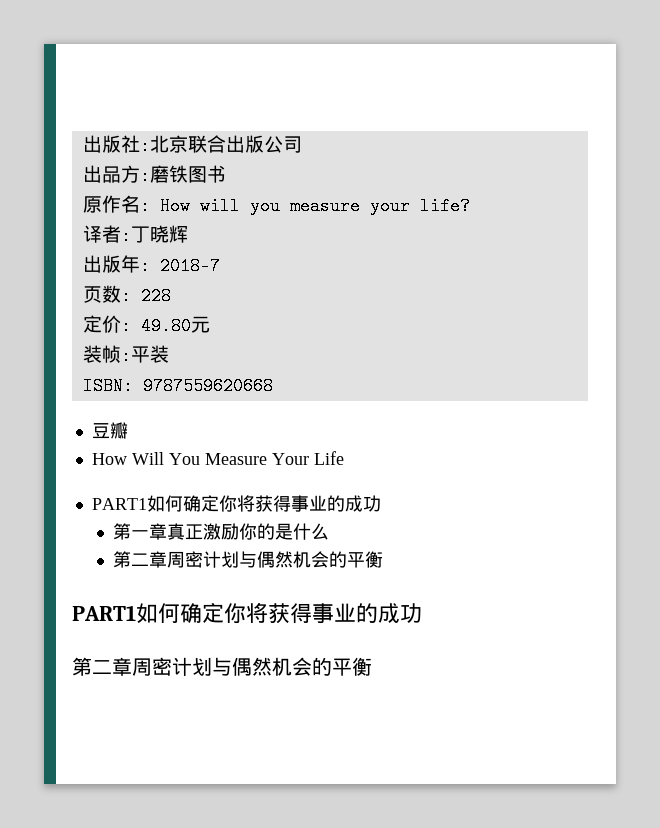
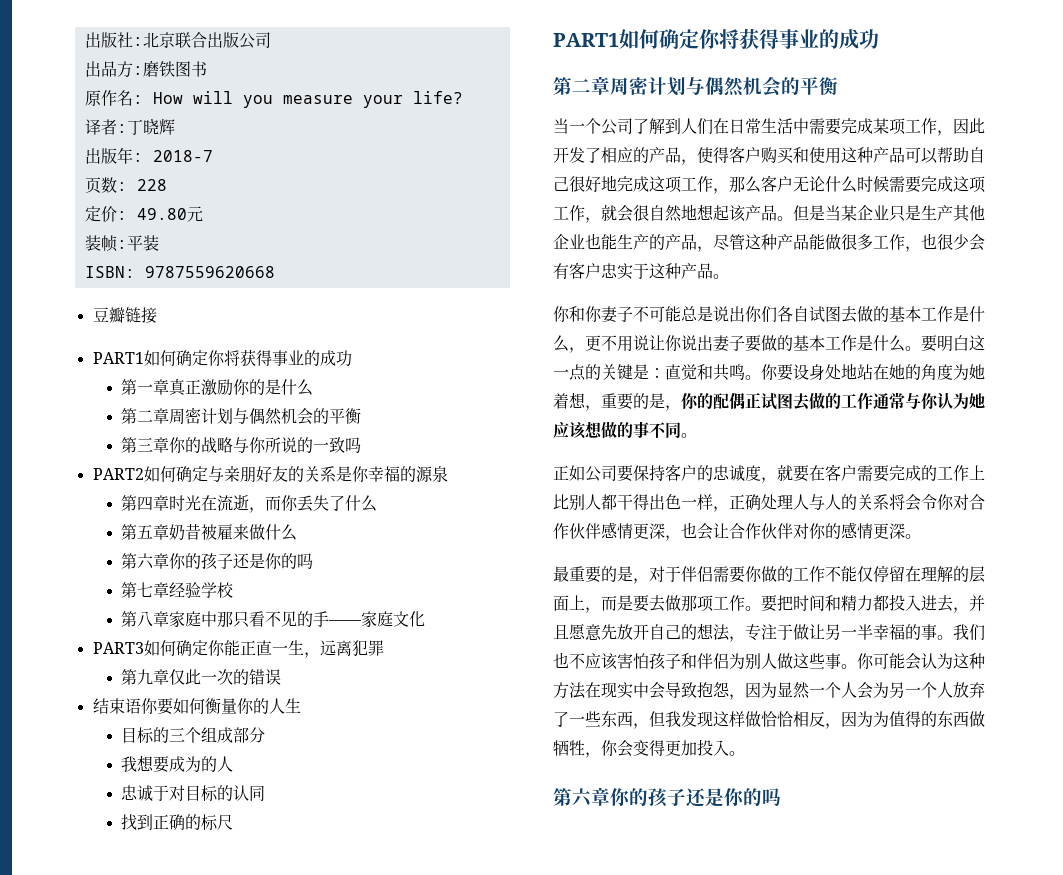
- 豆瓣
- How Will You Measure Your Life
+ 豆瓣链接
+ 第三章你的战略与你所说的一致吗
+ PART2如何确定与亲朋好友的关系是你幸福的源泉
+ 第四章时光在流逝，而你丢失了什么
+ 第五章奶昔被雇来做什么
+ 第六章你的孩子还是你的吗
+ 第七章经验学校
+ 第八章家庭中那只看不见的手——家庭文化
+ PART3如何确定你能正直一生，远离犯罪
+ 第九章仅此一次的错误
+ 结束语你要如何衡量你的人生
+ 目标的三个组成部分
+ 我想要成为的人
+ 忠诚于对目标的认同
+ 找到正确的标尺
+ 当一个公司了解到人们在日常生活中需要完成某项工作，因此开发了相应的产品，使得客户购买和使用这种产品可以帮助自己很好地完成这项工作，那么客户无论什么时候需要完成这项工作，就会很自然地想起该产品。但是当某企业只是生产其他企业也能生产的产品，尽管这种产品能做很多工作，也很少会有客户忠实于这种产品。
+ 你和你妻子不可能总是说出你们各自试图去做的基本工作是什么，更不用说让你说出妻子要做的基本工作是什么。要明白这一点的关键是：直觉和共鸣。你要设身处地站在她的角度为她着想，重要的是，你的配偶正试图去做的工作通常与你认为她应该想做的事不同。
+ 正如公司要保持客户的忠诚度，就要在客户需要完成的工作上比别人都干得出色一样，正确处理人与人的关系将会令你对合作伙伴感情更深，也会让合作伙伴对你的感情更深。
+ 最重要的是，对于伴侣需要你做的工作不能仅停留在理解的层面上，而是要去做那项工作。要把时间和精力都投入进去，并且愿意先放开自己的想法，专注于做让另一半幸福的事。我们也不应该害怕孩子和伴侣为别人做这些事。你可能会认为这种方法在现实中会导致抱怨，因为显然一个人会为另一个人放弃了一些东西，但我发现这样做恰恰相反，因为为值得的东西做牺牲，你会变得更加投入。
+ 第六章你的孩子还是你的吗

